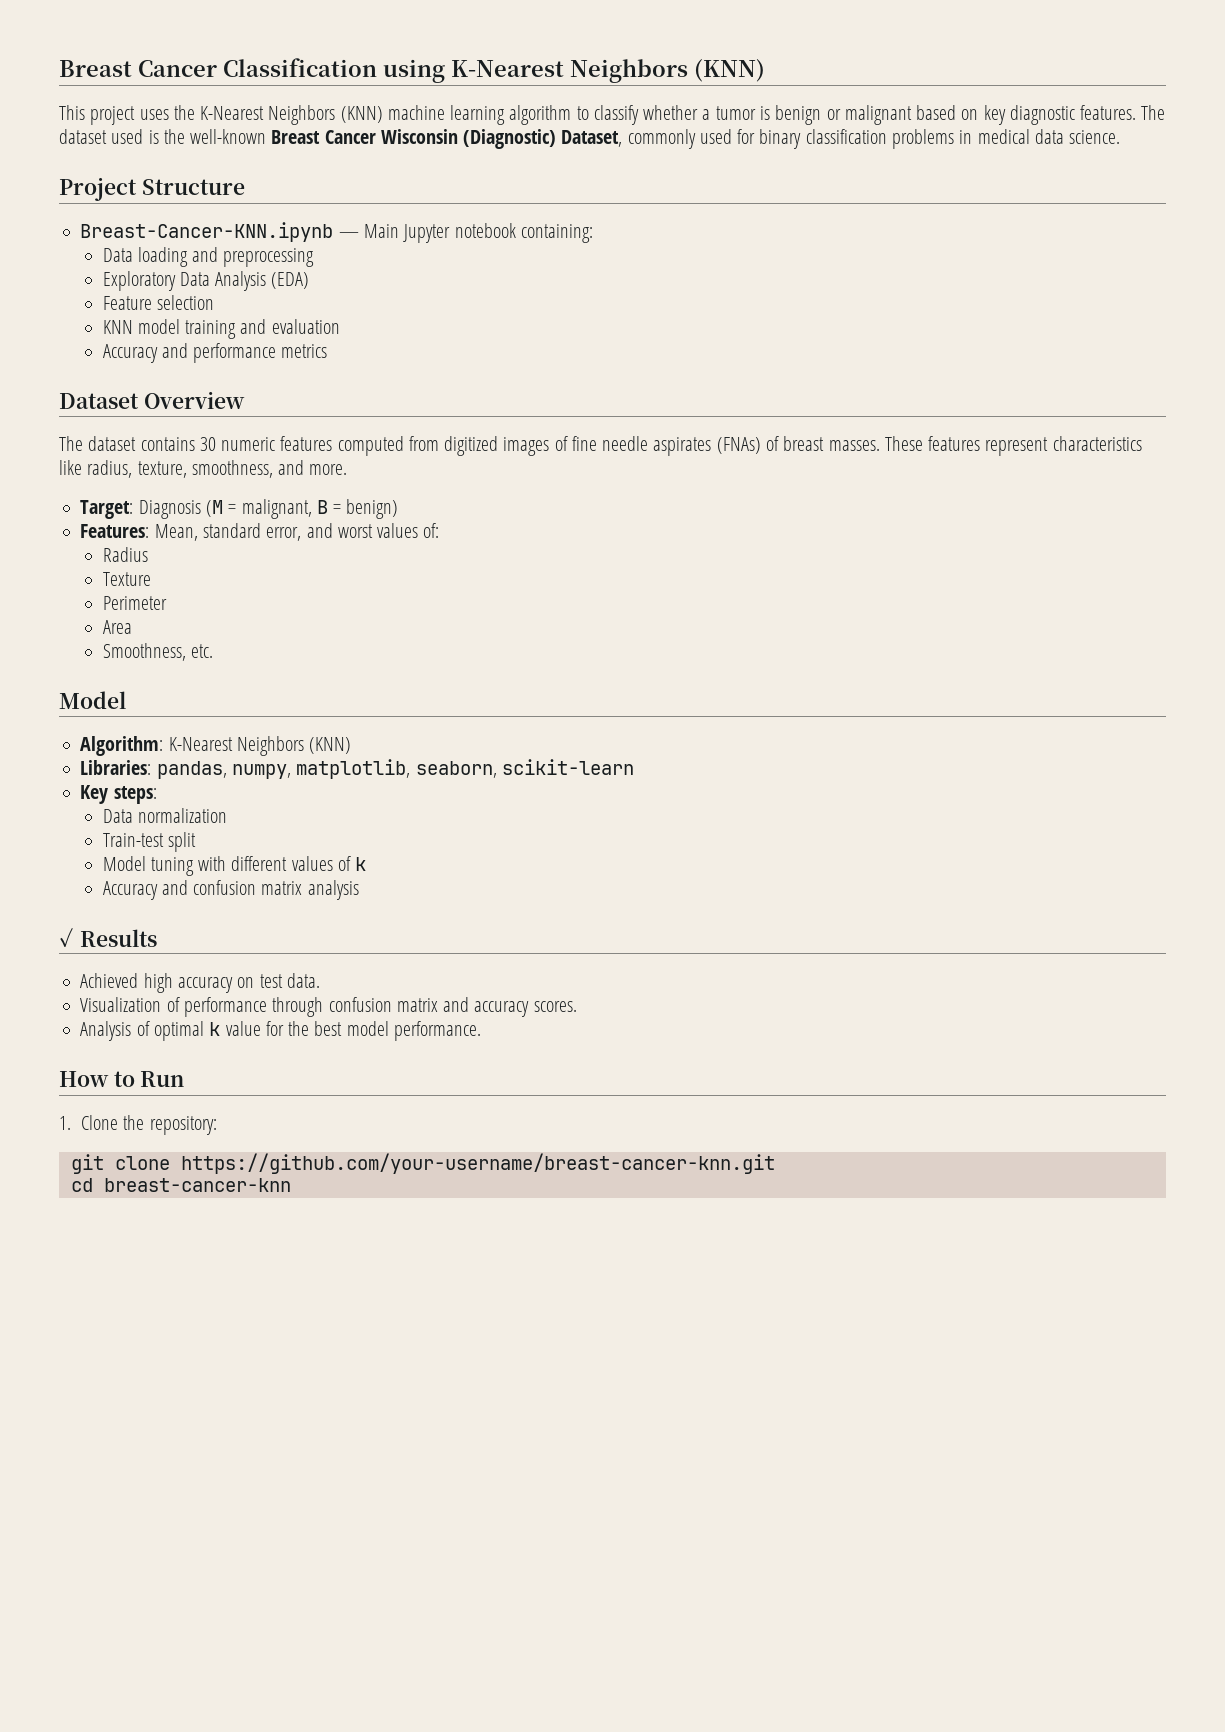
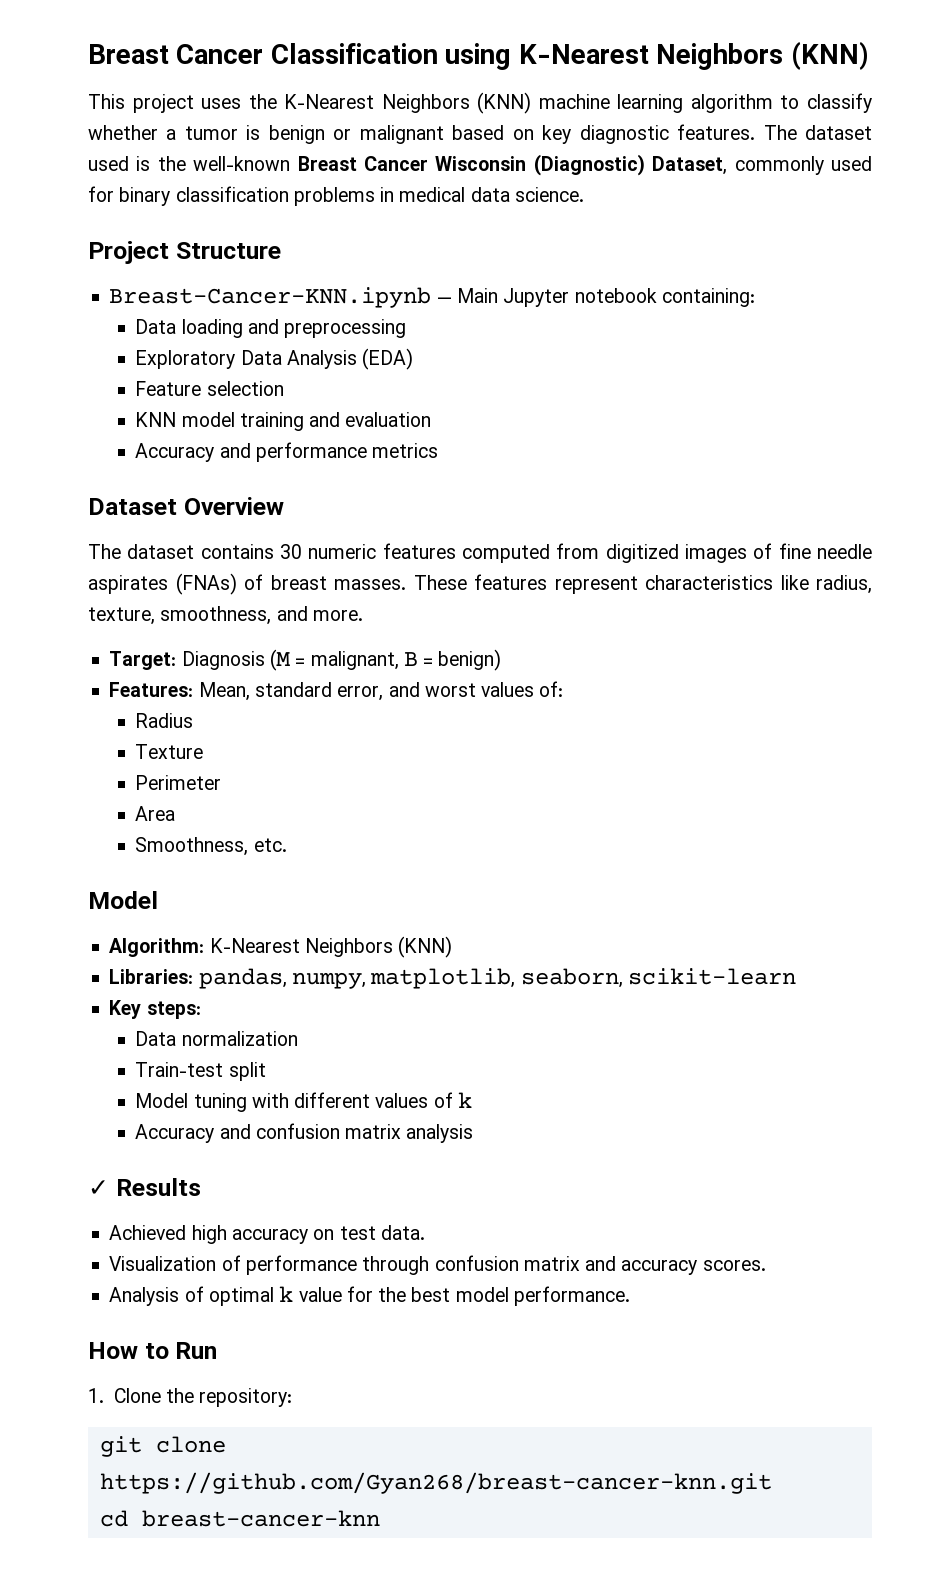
- git clone https://github.com/your-username/breast-cancer-knn.git
+ git clone https://github.com/Gyan268/breast-cancer-knn.git

